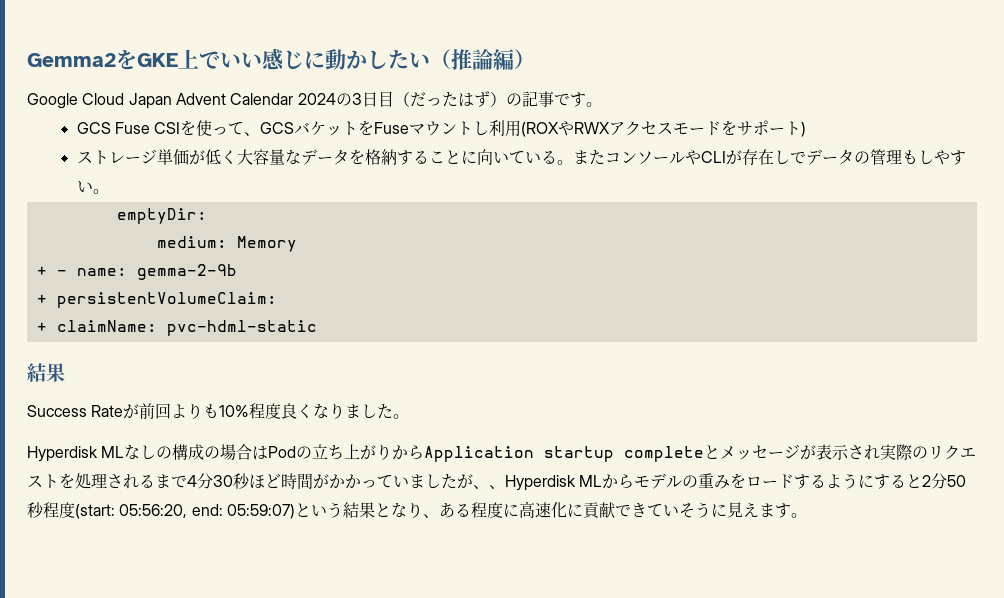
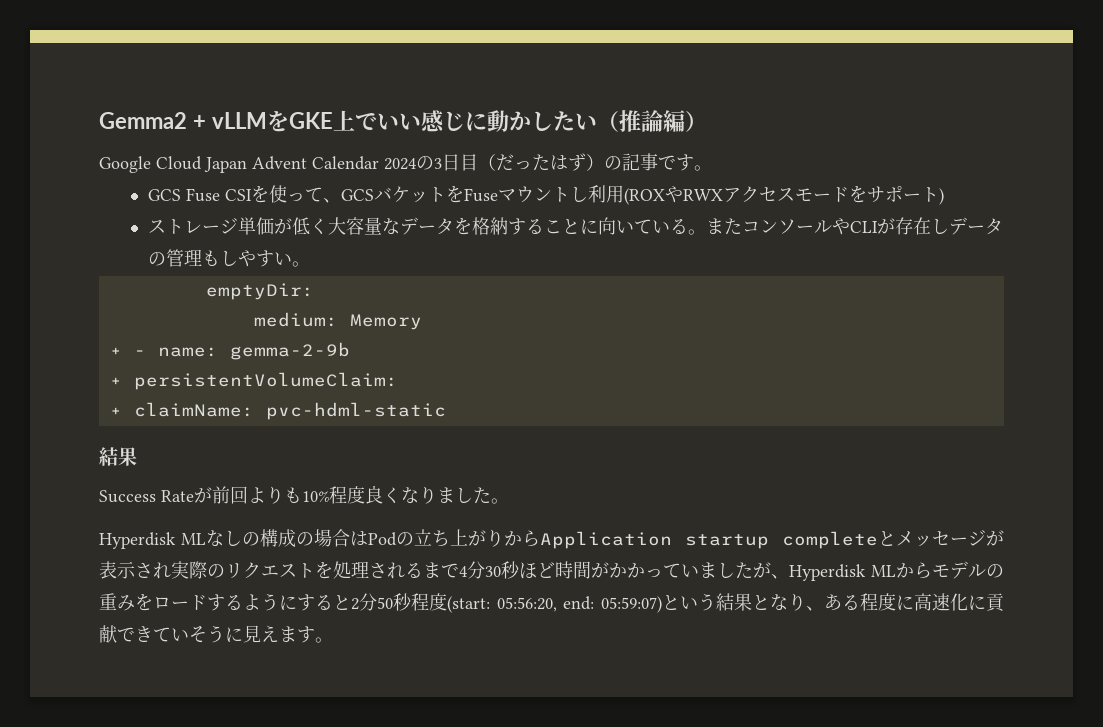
- Gemma2をGKE上でいい感じに動かしたい（推論編）
+ Gemma2 + vLLMをGKE上でいい感じに動かしたい（推論編）
- またコンソールやCLIが存在しでデータの管理もしやすい。
+ またコンソールやCLIが存在しデータの管理もしやすい。
- Hyperdisk MLなしの構成の場合はPodの立ち上がりからApplication startup completeとメッセージが表示され実際のリクエストを処理されるまで4分30秒ほど時間がかかっていましたが、、Hyperdisk MLからモデルの重みをロードするようにすると2分50秒程度(start:
+ Hyperdisk MLなしの構成の場合はPodの立ち上がりからApplication startup completeとメッセージが表示され実際のリクエストを処理されるまで4分30秒ほど時間がかかっていましたが、Hyperdisk MLからモデルの重みをロードするようにすると2分50秒程度(start:

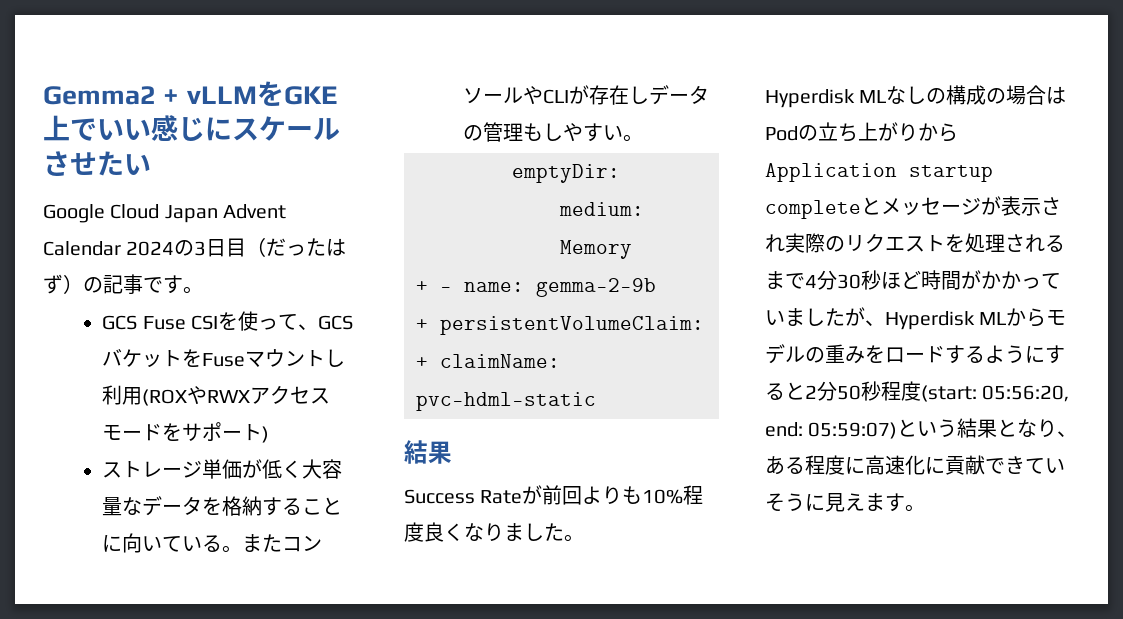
- Gemma2 + vLLMをGKE上でいい感じに動かしたい（推論編）
+ Gemma2 + vLLMをGKE上でいい感じにスケールさせたい

